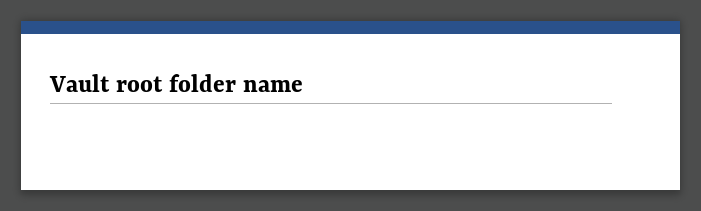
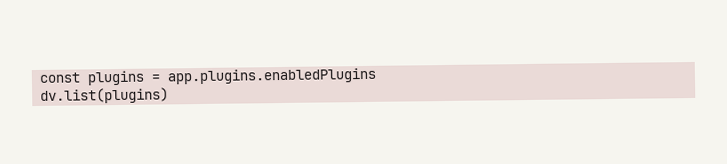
- Vault root folder name
+ const plugins = app.plugins.enabledPlugins
+ dv.list(plugins)

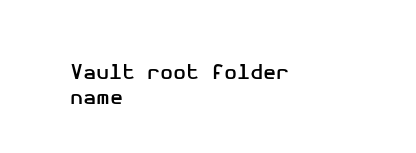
- const plugins = app.plugins.enabledPlugins
- dv.list(plugins)
+ Vault root folder name

